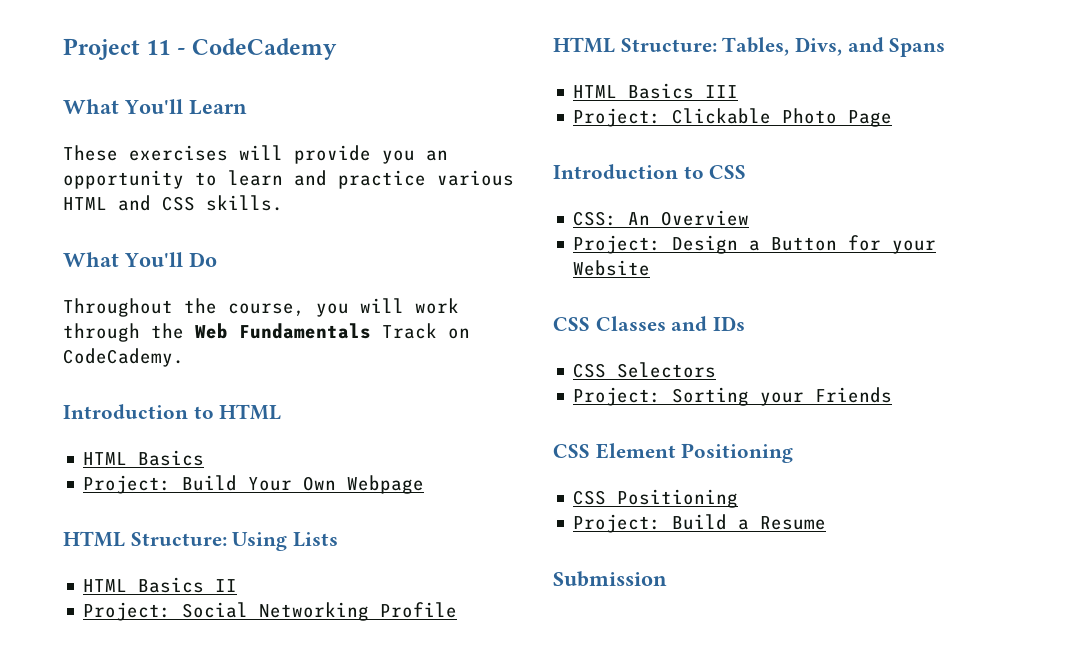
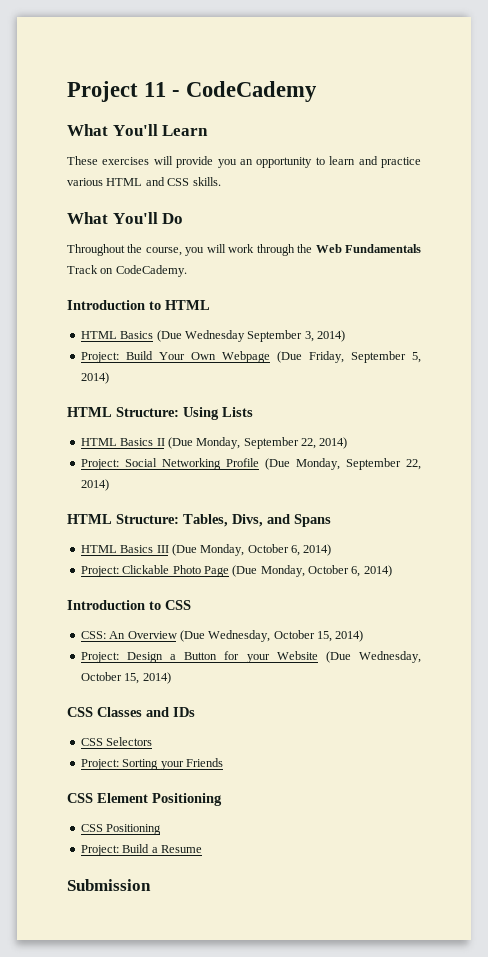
  Introduction to HTML
- HTML Basics
+ HTML Basics (Due Wednesday September 3, 2014)
- Project: Build Your Own Webpage
+ Project: Build Your Own Webpage (Due Friday, September 5, 2014)
- HTML Basics II
+ HTML Basics II (Due Monday, September 22, 2014)
- Project: Social Networking Profile
+ Project: Social Networking Profile (Due Monday, September 22, 2014)
- HTML Basics III
+ HTML Basics III (Due Monday, October 6, 2014)
- Project: Clickable Photo Page
+ Project: Clickable Photo Page (Due Monday, October 6, 2014)
- CSS: An Overview
+ CSS: An Overview (Due Wednesday, October 15, 2014)
- Project: Design a Button for your Website
+ Project: Design a Button for your Website (Due Wednesday, October 15, 2014)

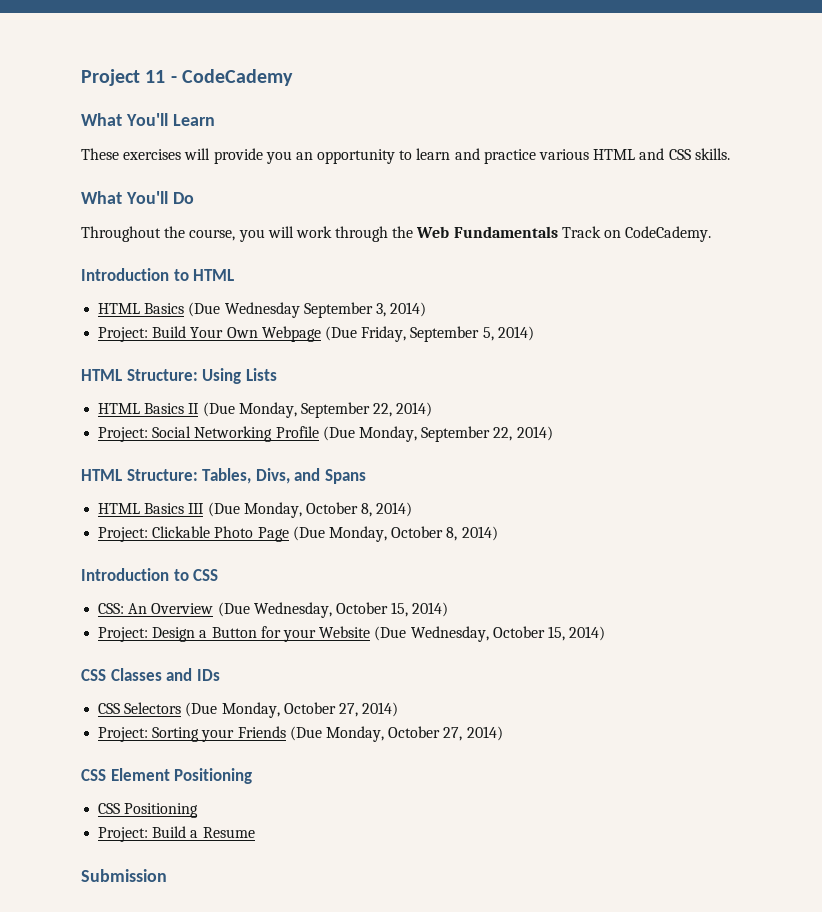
- HTML Basics III (Due Monday, October 6, 2014)
+ HTML Basics III (Due Monday, October 8, 2014)
- Project: Clickable Photo Page (Due Monday, October 6, 2014)
+ Project: Clickable Photo Page (Due Monday, October 8, 2014)
- CSS Selectors
+ CSS Selectors (Due Monday, October 27, 2014)
- Project: Sorting your Friends
+ Project: Sorting your Friends (Due Monday, October 27, 2014)

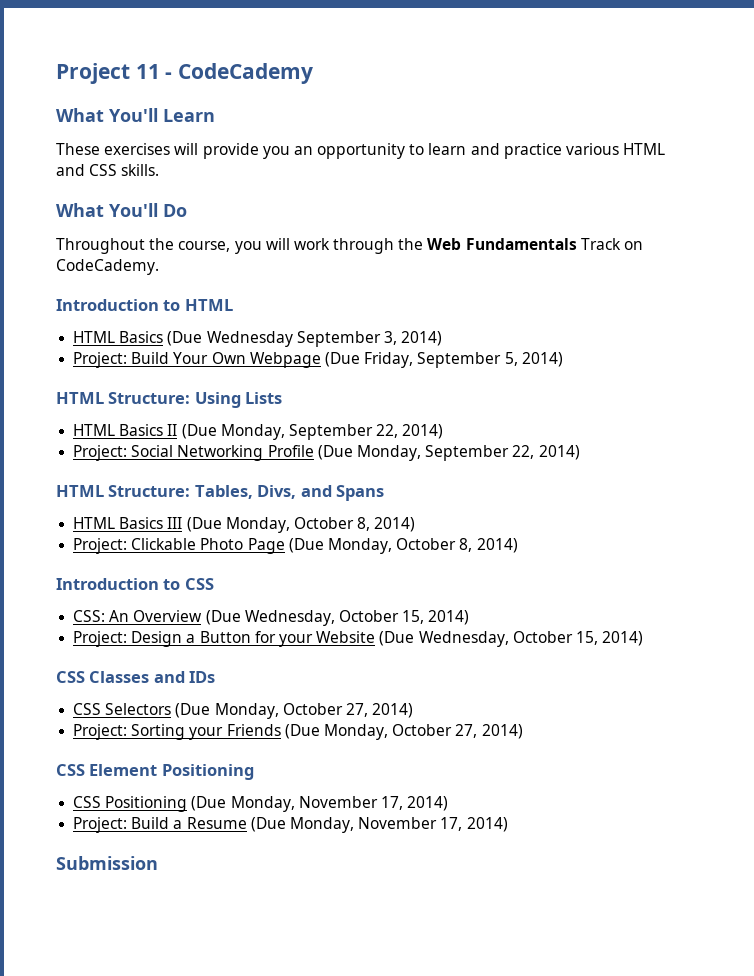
- CSS Positioning
+ CSS Positioning (Due Monday, November 17, 2014)
- Project: Build a Resume
+ Project: Build a Resume (Due Monday, November 17, 2014)

